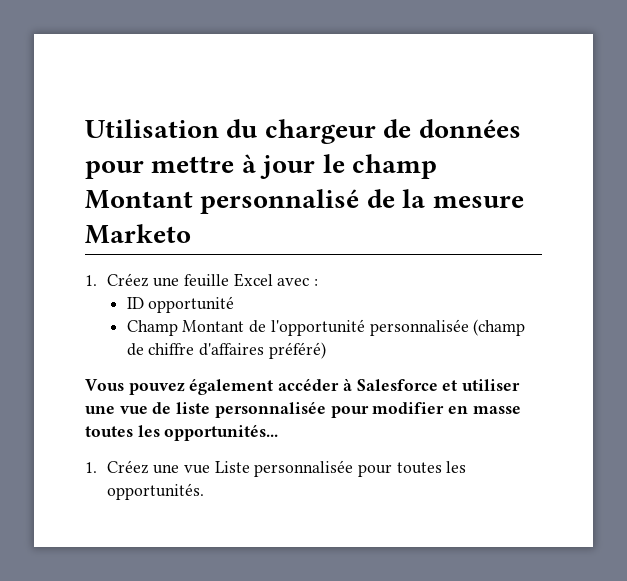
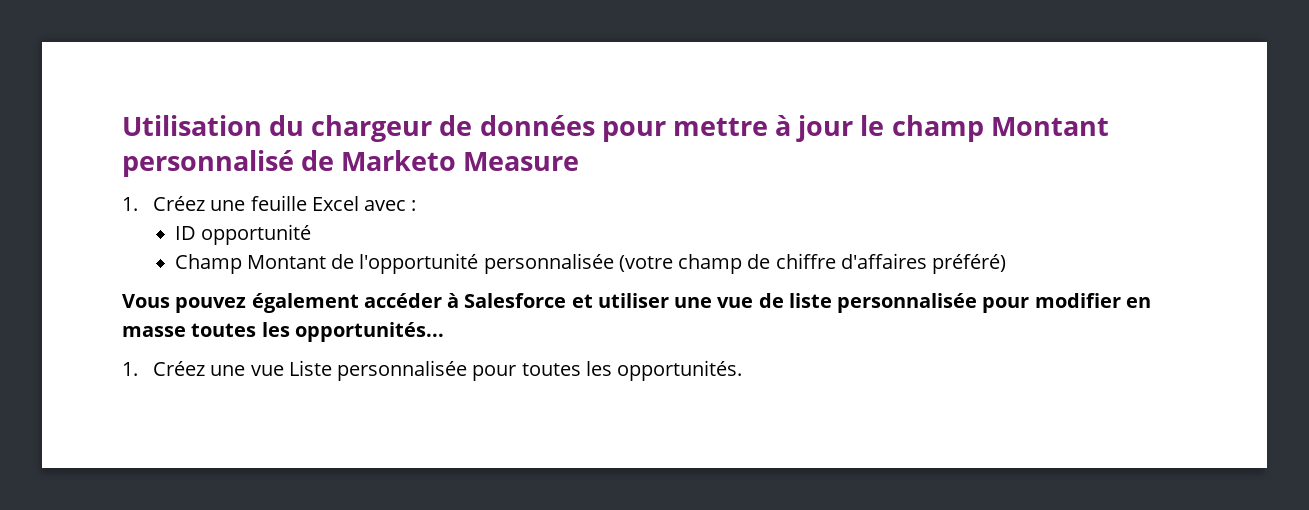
- Utilisation du chargeur de données pour mettre à jour le champ Montant personnalisé de la mesure Marketo
+ Utilisation du chargeur de données pour mettre à jour le champ Montant personnalisé de Marketo Measure
- Champ Montant de l'opportunité personnalisée (champ de chiffre d'affaires préféré)
+ Champ Montant de l'opportunité personnalisée (votre champ de chiffre d'affaires préféré)

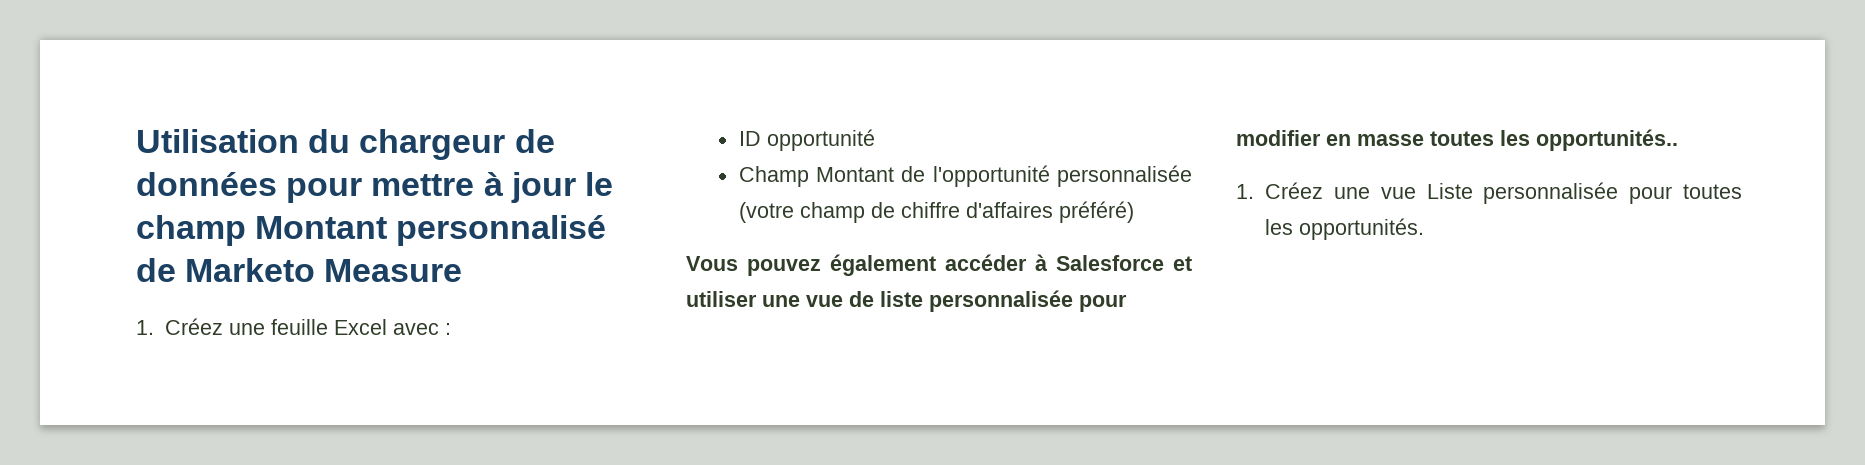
- Vous pouvez également accéder à Salesforce et utiliser une vue de liste personnalisée pour modifier en masse toutes les opportunités...
+ Vous pouvez également accéder à Salesforce et utiliser une vue de liste personnalisée pour modifier en masse toutes les opportunités..

